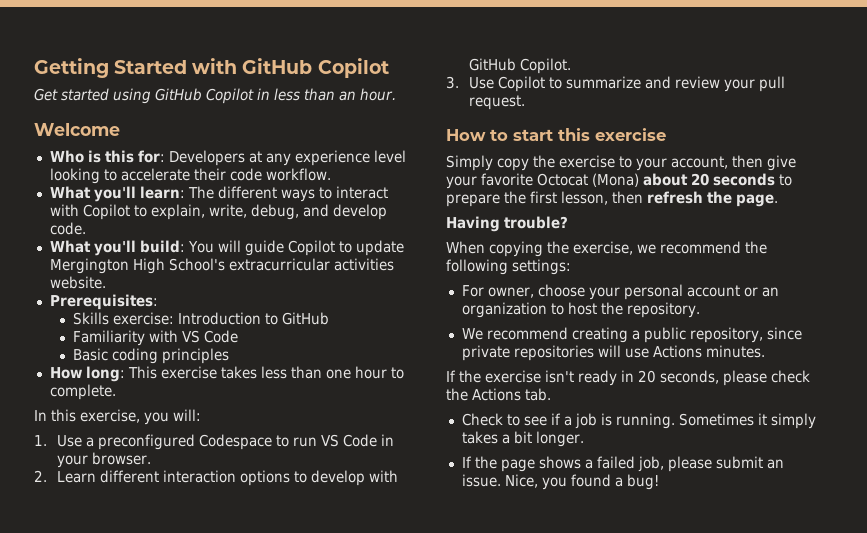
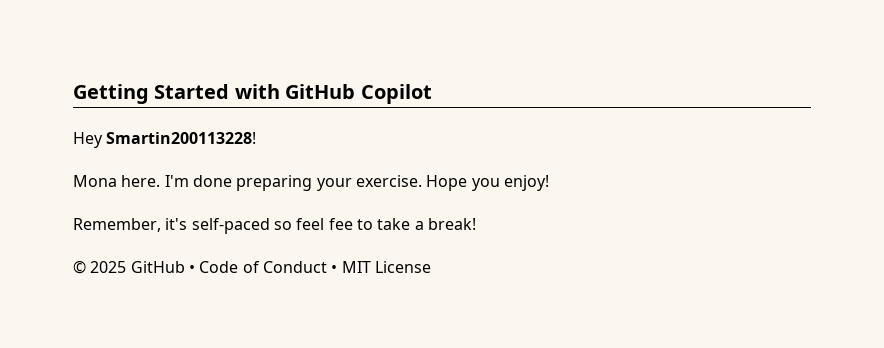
- Get started using GitHub Copilot in less than an hour.
- Welcome
- Who is this for: Developers at any experience level looking to accelerate their code workflow.
- What you'll learn: The different ways to interact with Copilot to explain, write, debug, and develop code.
- What you'll build: You will guide Copilot to update Mergington High School's extracurricular activities website.
- Prerequisites:
- Skills exercise: Introduction to GitHub
- Familiarity with VS Code
- Basic coding principles
- How long: This exercise takes less than one hour to complete.
- In this exercise, you will:
- 1. Use a preconfigured Codespace to run VS Code in your browser.
- 2. Learn different interaction options to develop with GitHub Copilot.
- 3. Use Copilot to summarize and review your pull request.
- How to start this exercise
- Simply copy the exercise to your account, then give your favorite Octocat (Mona) about 20 seconds to prepare the first lesson, then refresh the page.
- Having trouble?
- When copying the exercise, we recommend the following settings:
- For owner, choose your personal account or an organization to host the repository.
- We recommend creating a public repository, since private repositories will use Actions minutes.
- If the exercise isn't ready in 20 seconds, please check the Actions tab.
- Check to see if a job is running. Sometimes it simply takes a bit longer.
- If the page shows a failed job, please submit an issue. Nice, you found a bug!
+ Hey Smartin200113228!
+ Mona here. I'm done preparing your exercise. Hope you enjoy!
+ Remember, it's self-paced so feel fee to take a break!
+ © 2025 GitHub • Code of Conduct • MIT License

